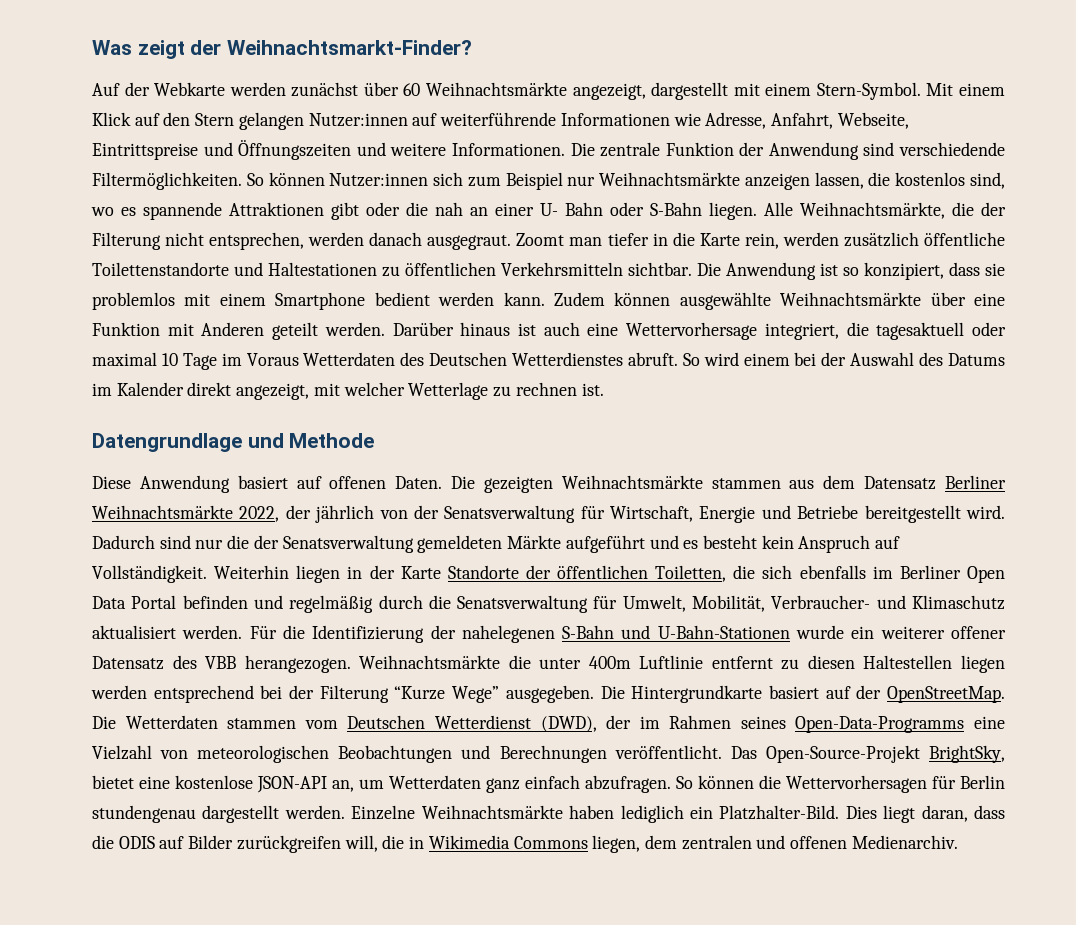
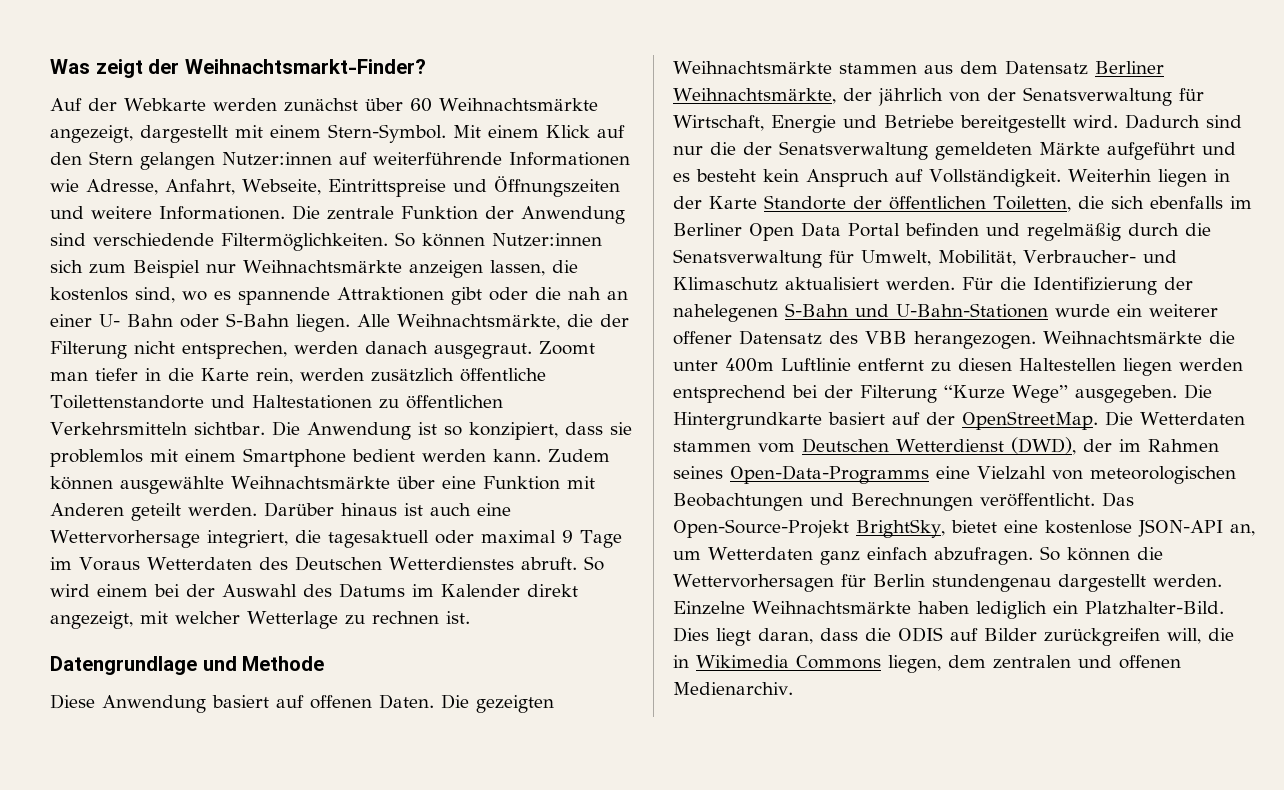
- Darüber hinaus ist auch eine Wettervorhersage integriert, die tagesaktuell oder maximal 10 Tage im Voraus Wetterdaten des Deutschen Wetterdienstes abruft.
+ Darüber hinaus ist auch eine Wettervorhersage integriert, die tagesaktuell oder maximal 9 Tage im Voraus Wetterdaten des Deutschen Wetterdienstes abruft.
- Die gezeigten Weihnachtsmärkte stammen aus dem Datensatz Berliner Weihnachtsmärkte 2022, der jährlich von der Senatsverwaltung für Wirtschaft, Energie und Betriebe bereitgestellt wird.
+ Die gezeigten Weihnachtsmärkte stammen aus dem Datensatz Berliner Weihnachtsmärkte, der jährlich von der Senatsverwaltung für Wirtschaft, Energie und Betriebe bereitgestellt wird.

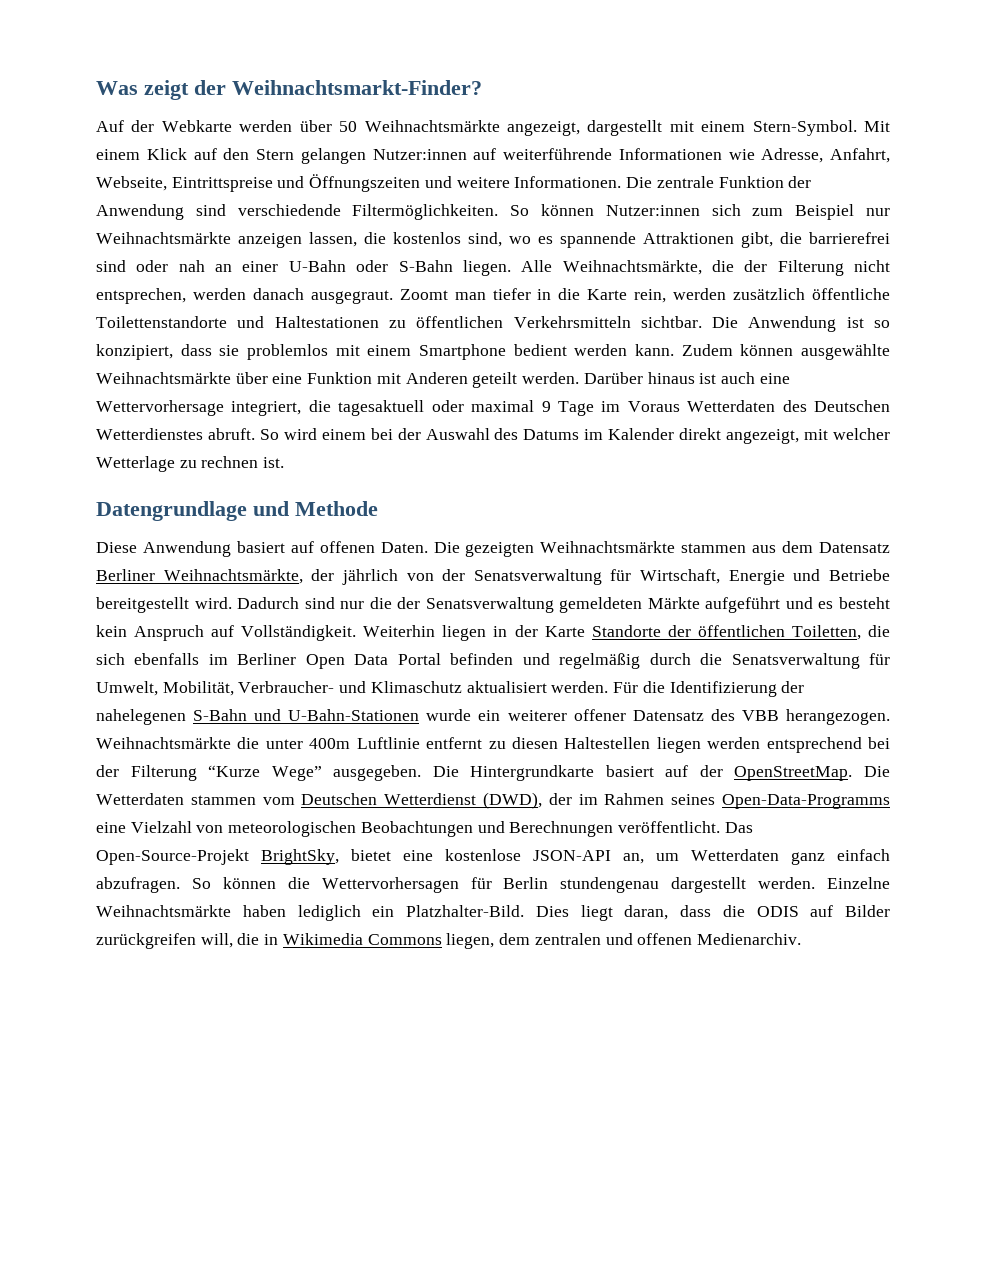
- Auf der Webkarte werden zunächst über 60 Weihnachtsmärkte angezeigt, dargestellt mit einem Stern-Symbol.
+ Auf der Webkarte werden über 50 Weihnachtsmärkte angezeigt, dargestellt mit einem Stern-Symbol.
- So können Nutzer:innen sich zum Beispiel nur Weihnachtsmärkte anzeigen lassen, die kostenlos sind, wo es spannende Attraktionen gibt oder die nah an einer U- Bahn oder S-Bahn liegen.
+ So können Nutzer:innen sich zum Beispiel nur Weihnachtsmärkte anzeigen lassen, die kostenlos sind, wo es spannende Attraktionen gibt, die barrierefrei sind oder nah an einer U-Bahn oder S-Bahn liegen.

